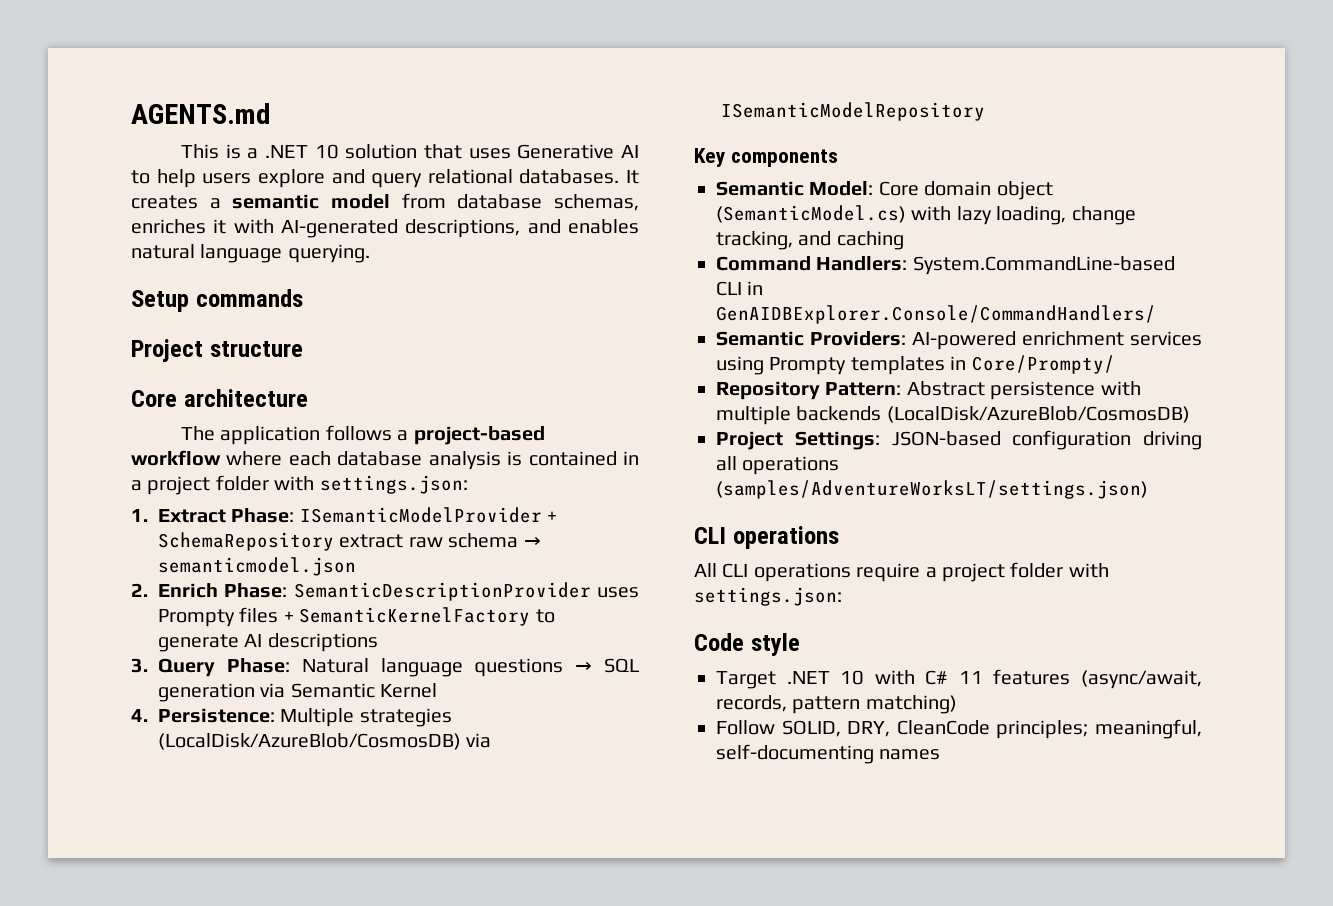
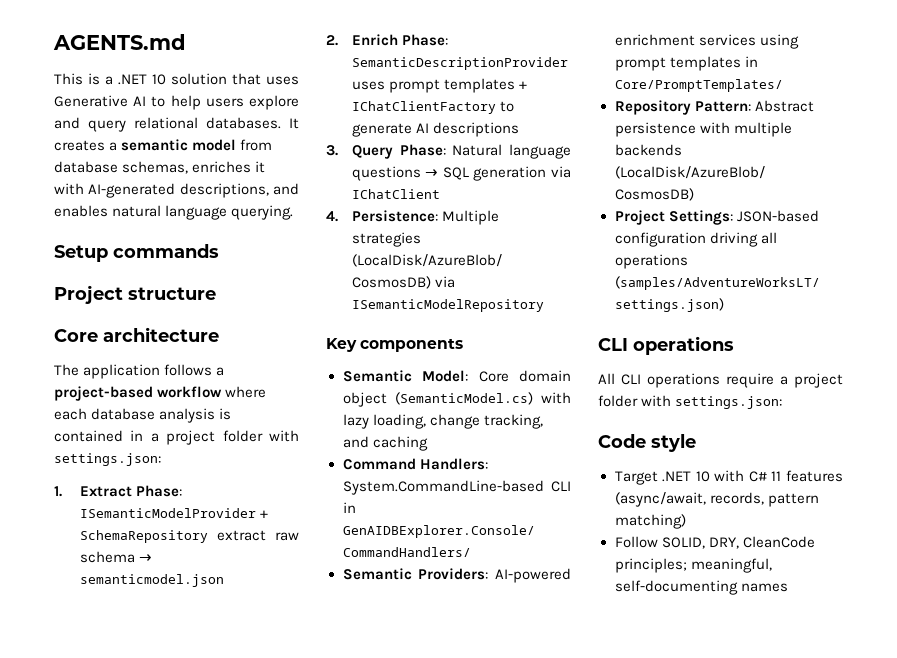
- 2. Enrich Phase: SemanticDescriptionProvider uses Prompty files + SemanticKernelFactory to generate AI descriptions
+ 2. Enrich Phase: SemanticDescriptionProvider uses prompt templates + IChatClientFactory to generate AI descriptions
- 3. Query Phase: Natural language questions → SQL generation via Semantic Kernel
+ 3. Query Phase: Natural language questions → SQL generation via IChatClient
- Semantic Providers: AI-powered enrichment services using Prompty templates in Core/Prompty/
+ Semantic Providers: AI-powered enrichment services using prompt templates in Core/PromptTemplates/

